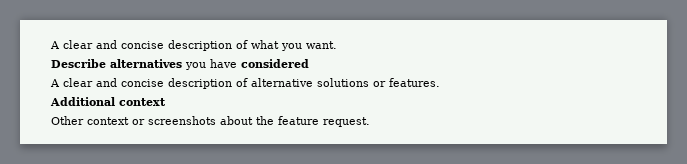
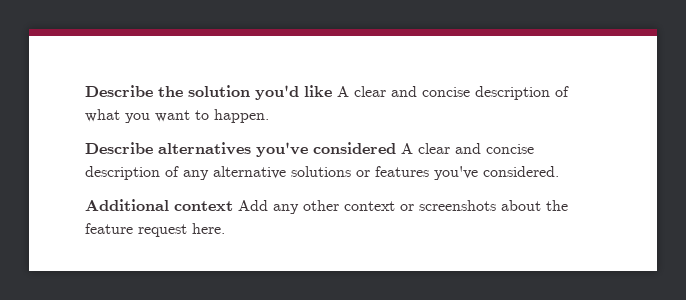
- A clear and concise description of what you want.
+ Describe the solution you'd like A clear and concise description of what you want to happen.
- Describe alternatives you have considered
- A clear and concise description of alternative solutions or features.
+ Describe alternatives you've considered A clear and concise description of any alternative solutions or features you've considered.
- Additional context
- Other context or screenshots about the feature request.
+ Additional context Add any other context or screenshots about the feature request here.

